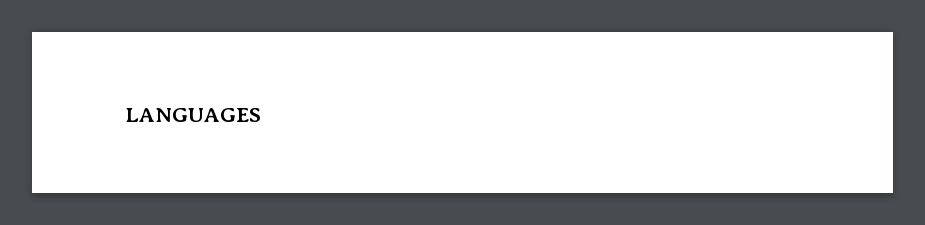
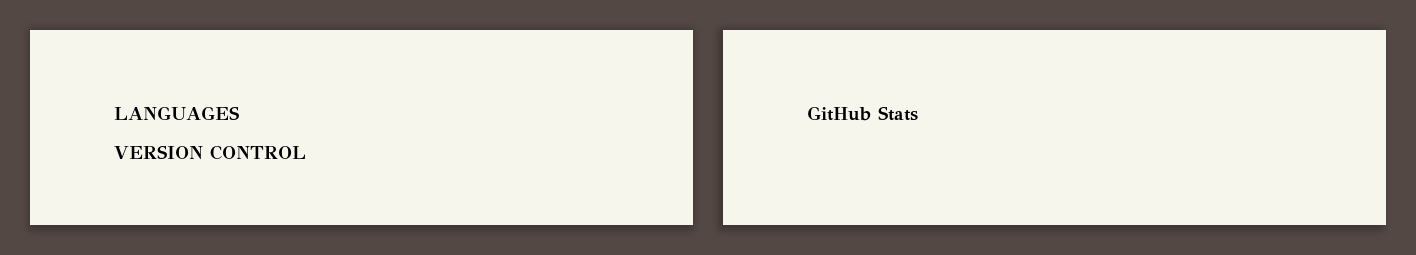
+ VERSION CONTROL
+ GitHub Stats

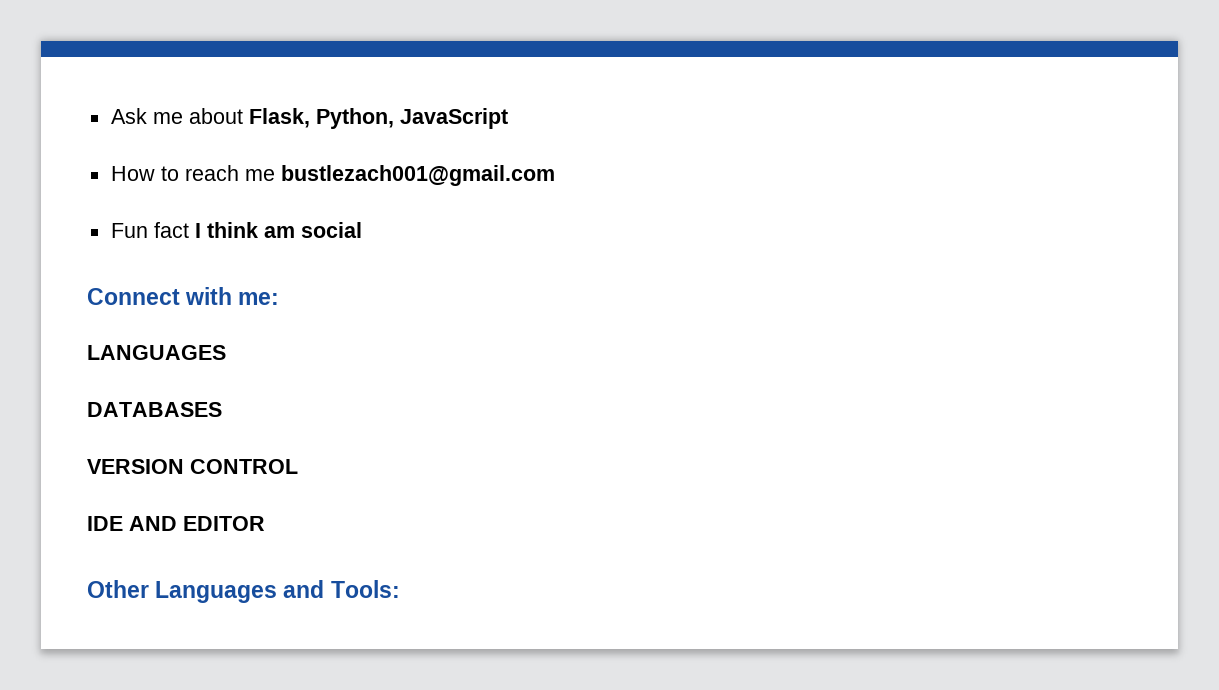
+ Ask me about Flask, Python, JavaScript
+ How to reach me bustlezach001@gmail.com
+ Fun fact I think am social
+ Connect with me:
+ DATABASES
- GitHub Stats
+ IDE AND EDITOR
+ Other Languages and Tools:

